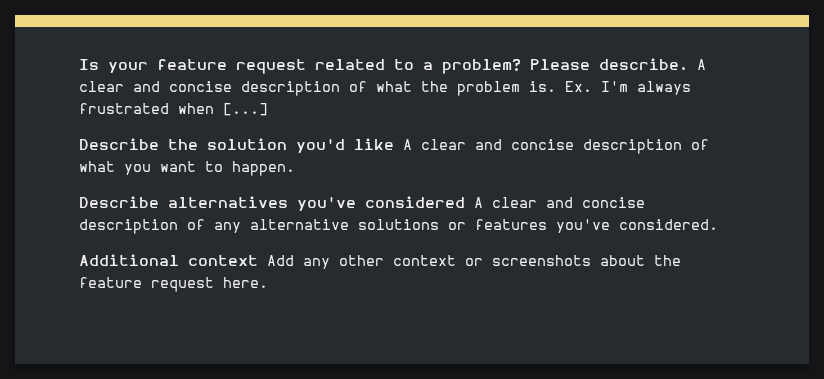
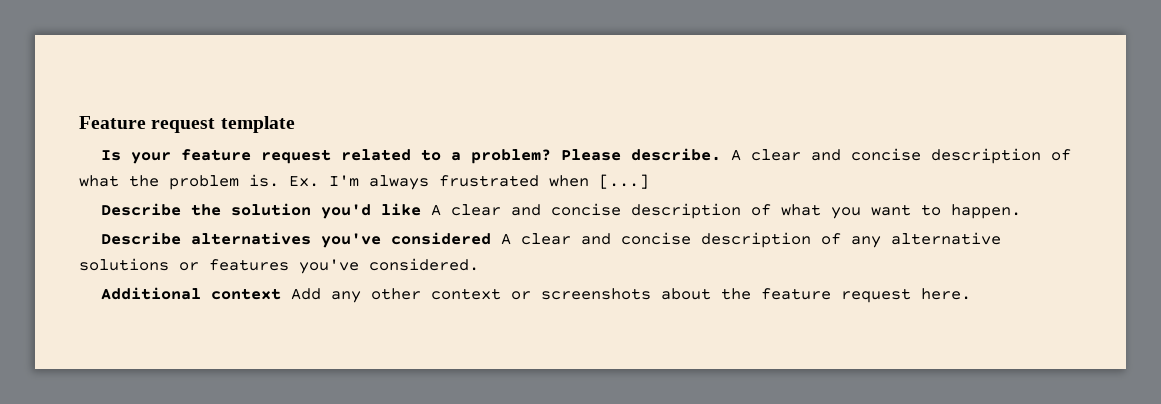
+ Feature request template

